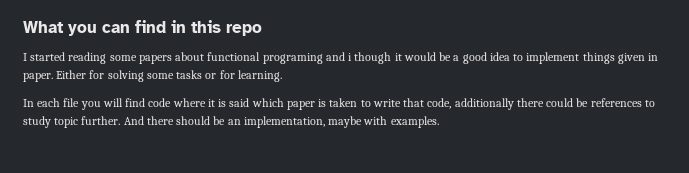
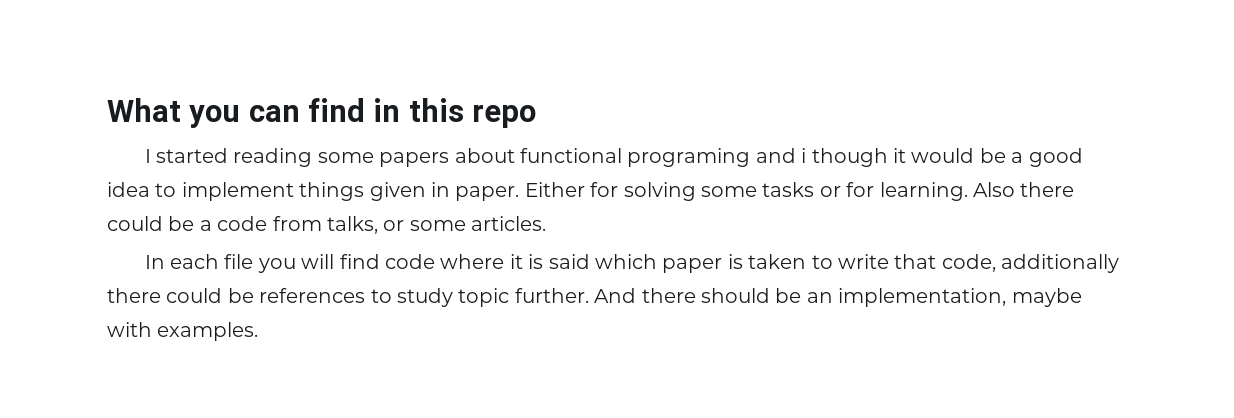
+ Also there could be a code from talks, or some articles.

